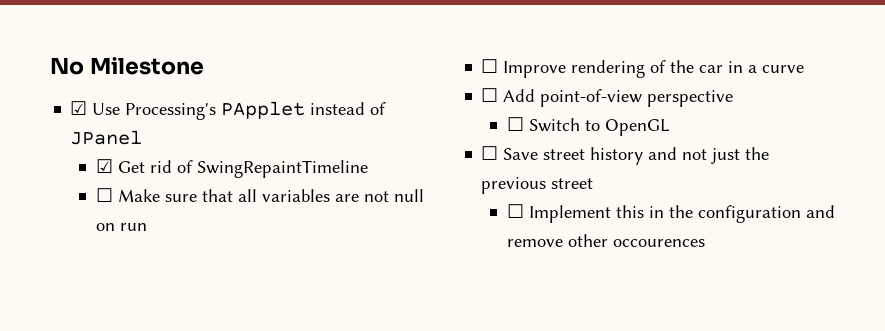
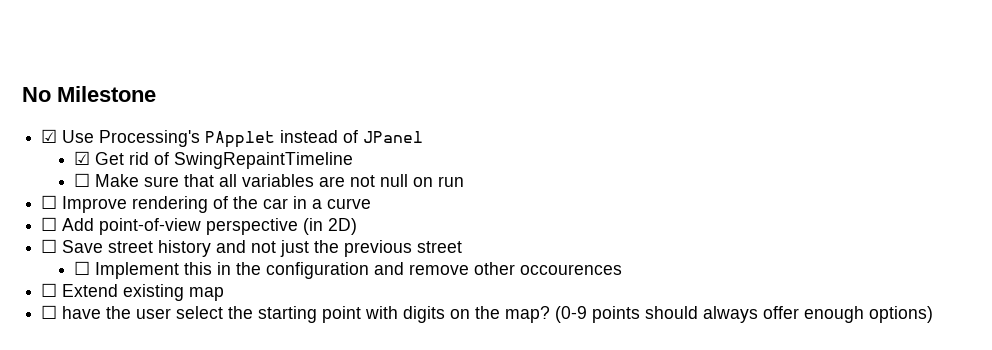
- ☐ Add point-of-view perspective
- ☐ Switch to OpenGL
+ ☐ Add point-of-view perspective (in 2D)
+ ☐ Extend existing map
+ ☐ have the user select the starting point with digits on the map? (0-9 points should always offer enough options)

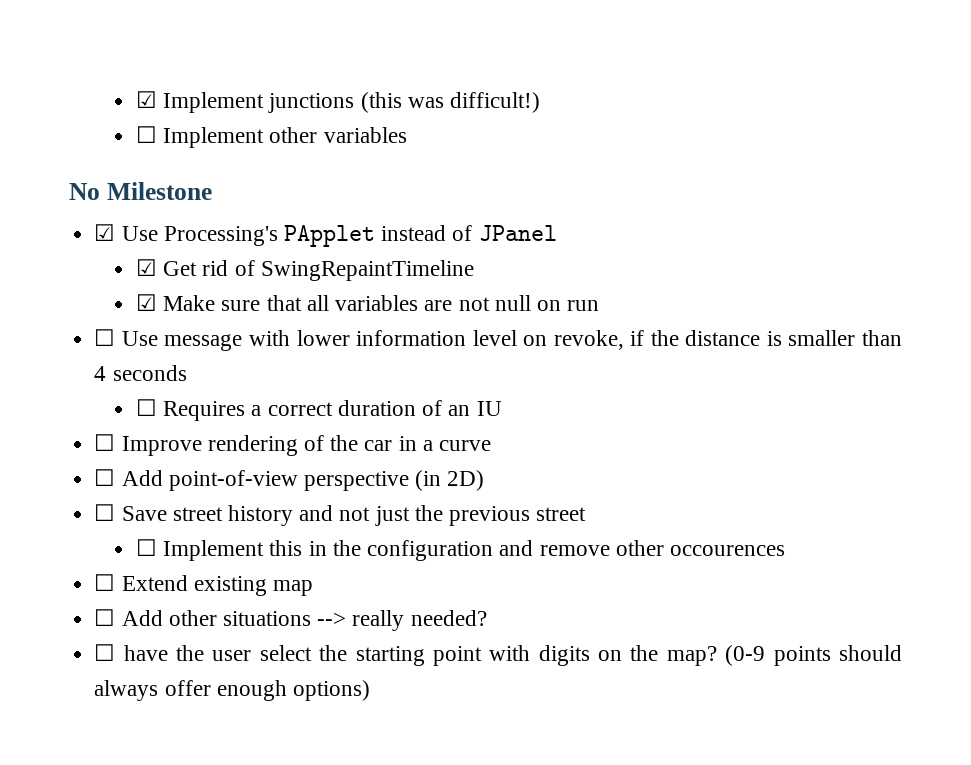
+ ☑ Implement junctions (this was difficult!)
+ ☐ Implement other variables
- ☐ Make sure that all variables are not null on run
+ ☑ Make sure that all variables are not null on run
+ ☐ Use message with lower information level on revoke, if the distance is smaller than 4 seconds
+ ☐ Requires a correct duration of an IU
+ ☐ Add other situations --> really needed?

